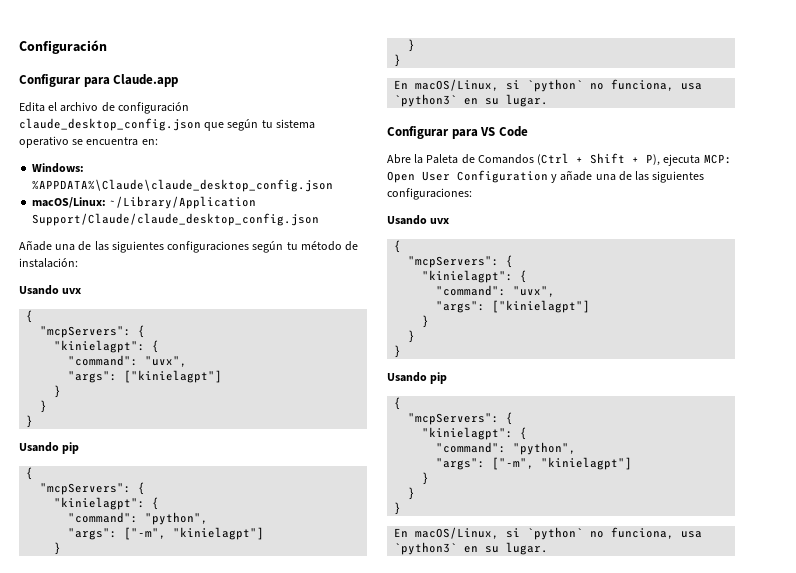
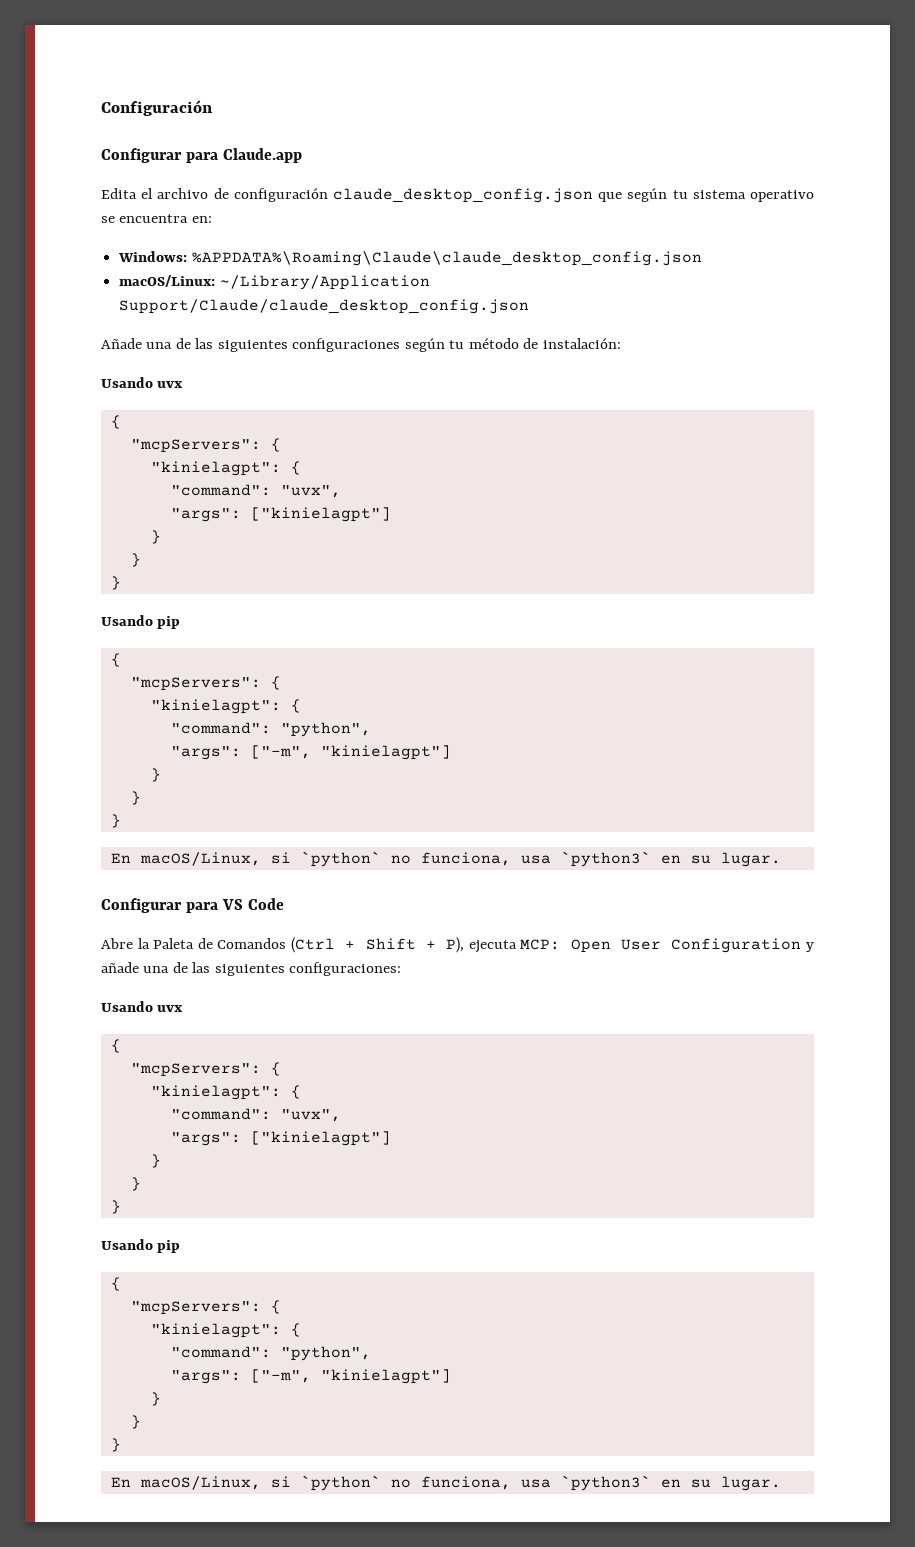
- Windows: %APPDATA%\Claude\claude_desktop_config.json
+ Windows: %APPDATA%\Roaming\Claude\claude_desktop_config.json

